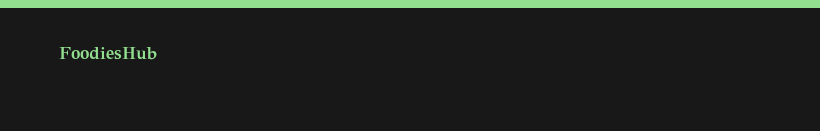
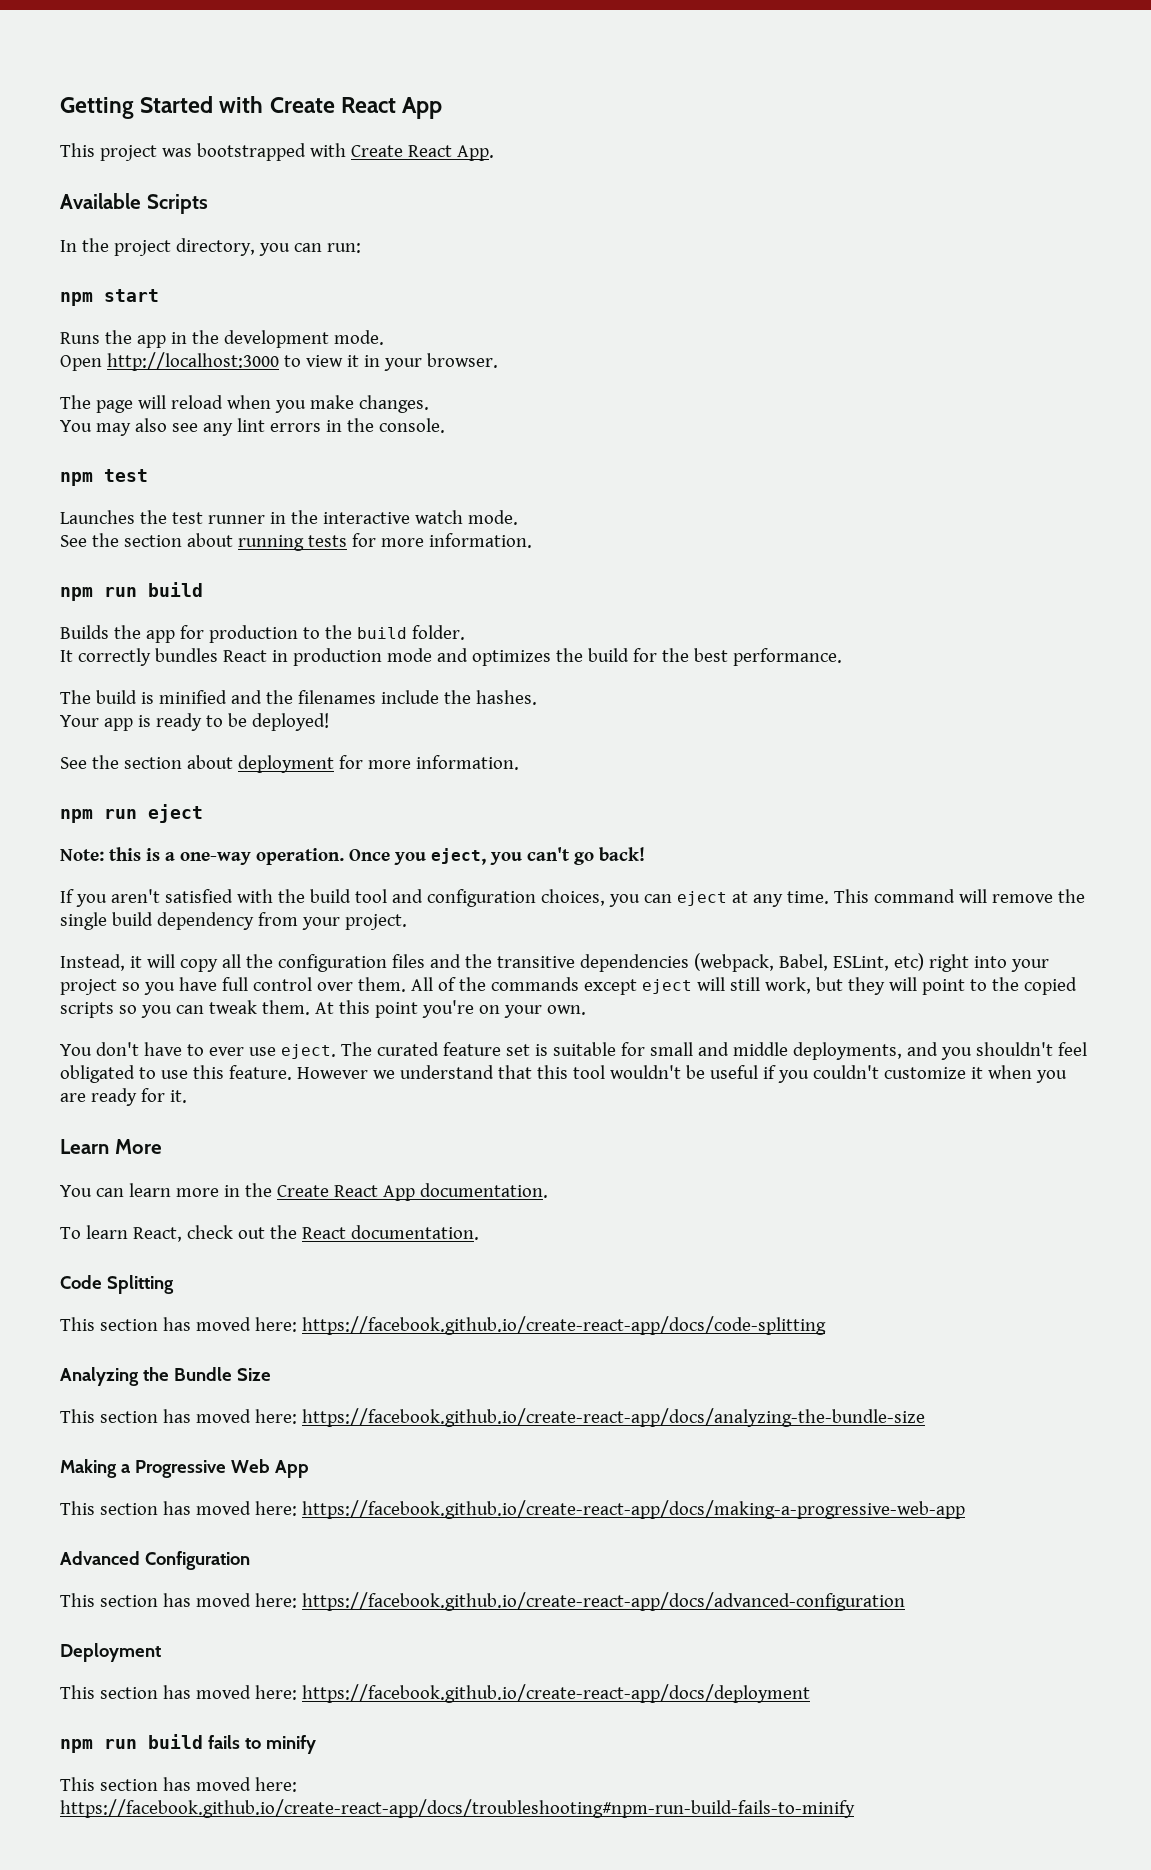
- FoodiesHub
+ Getting Started with Create React App
+ This project was bootstrapped with Create React App.
+ Available Scripts
+ In the project directory, you can run:
+ npm start
+ Runs the app in the development mode.
+ Open http://localhost:3000 to view it in your browser.
+ The page will reload when you make changes.
+ You may also see any lint errors in the console.
+ npm test
+ Launches the test runner in the interactive watch mode.
+ See the section about running tests for more information.
+ npm run build
+ Builds the app for production to the build folder.
+ It correctly bundles React in production mode and optimizes the build for the best performance.
+ The build is minified and the filenames include the hashes.
+ Your app is ready to be deployed!
+ See the section about deployment for more information.
+ npm run eject
+ Note: this is a one-way operation. Once you eject, you can't go back!
+ If you aren't satisfied with the build tool and configuration choices, you can eject at any time. This command will remove the single build dependency from your project.
+ Instead, it will copy all the configuration files and the transitive dependencies (webpack, Babel, ESLint, etc) right into your project so you have full control over them. All of the commands except eject will still work, but they will point to the copied scripts so you can tweak them. At this point you're on your own.
+ You don't have to ever use eject. The curated feature set is suitable for small and middle deployments, and you shouldn't feel obligated to use this feature. However we understand that this tool wouldn't be useful if you couldn't customize it when you are ready for it.
+ Learn More
+ You can learn more in the Create React App documentation.
+ To learn React, check out the React documentation.
+ Code Splitting
+ This section has moved here: https://facebook.github.io/create-react-app/docs/code-splitting
+ Analyzing the Bundle Size
+ This section has moved here: https://facebook.github.io/create-react-app/docs/analyzing-the-bundle-size
+ Making a Progressive Web App
+ This section has moved here: https://facebook.github.io/create-react-app/docs/making-a-progressive-web-app
+ Advanced Configuration
+ This section has moved here: https://facebook.github.io/create-react-app/docs/advanced-configuration
+ Deployment
+ This section has moved here: https://facebook.github.io/create-react-app/docs/deployment
+ npm run build fails to minify
+ This section has moved here: https://facebook.github.io/create-react-app/docs/troubleshooting#npm-run-build-fails-to-minify

